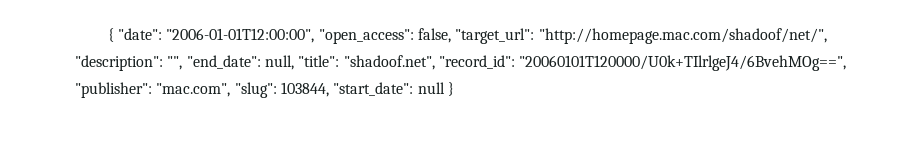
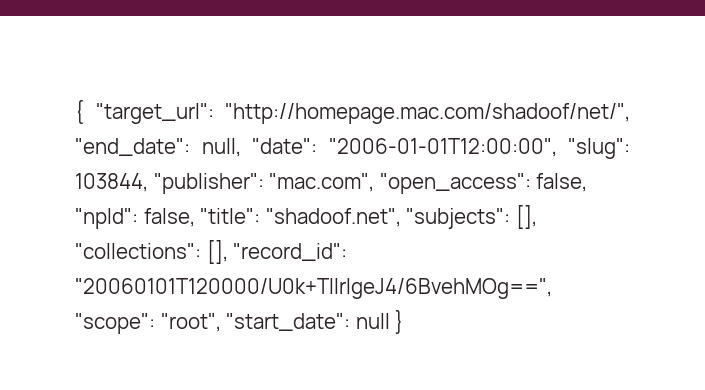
- { "date": "2006-01-01T12:00:00", "open_access": false, "target_url": "http://homepage.mac.com/shadoof/net/", "description": "", "end_date": null, "title": "shadoof.net", "record_id": "20060101T120000/U0k+TIlrlgeJ4/6BvehMOg==", "publisher": "mac.com", "slug": 103844, "start_date": null }
+ { "target_url": "http://homepage.mac.com/shadoof/net/", "end_date": null, "date": "2006-01-01T12:00:00", "slug": 103844, "publisher": "mac.com", "open_access": false, "npld": false, "title": "shadoof.net", "subjects": [], "collections": [], "record_id": "20060101T120000/U0k+TIlrlgeJ4/6BvehMOg==", "scope": "root", "start_date": null }

